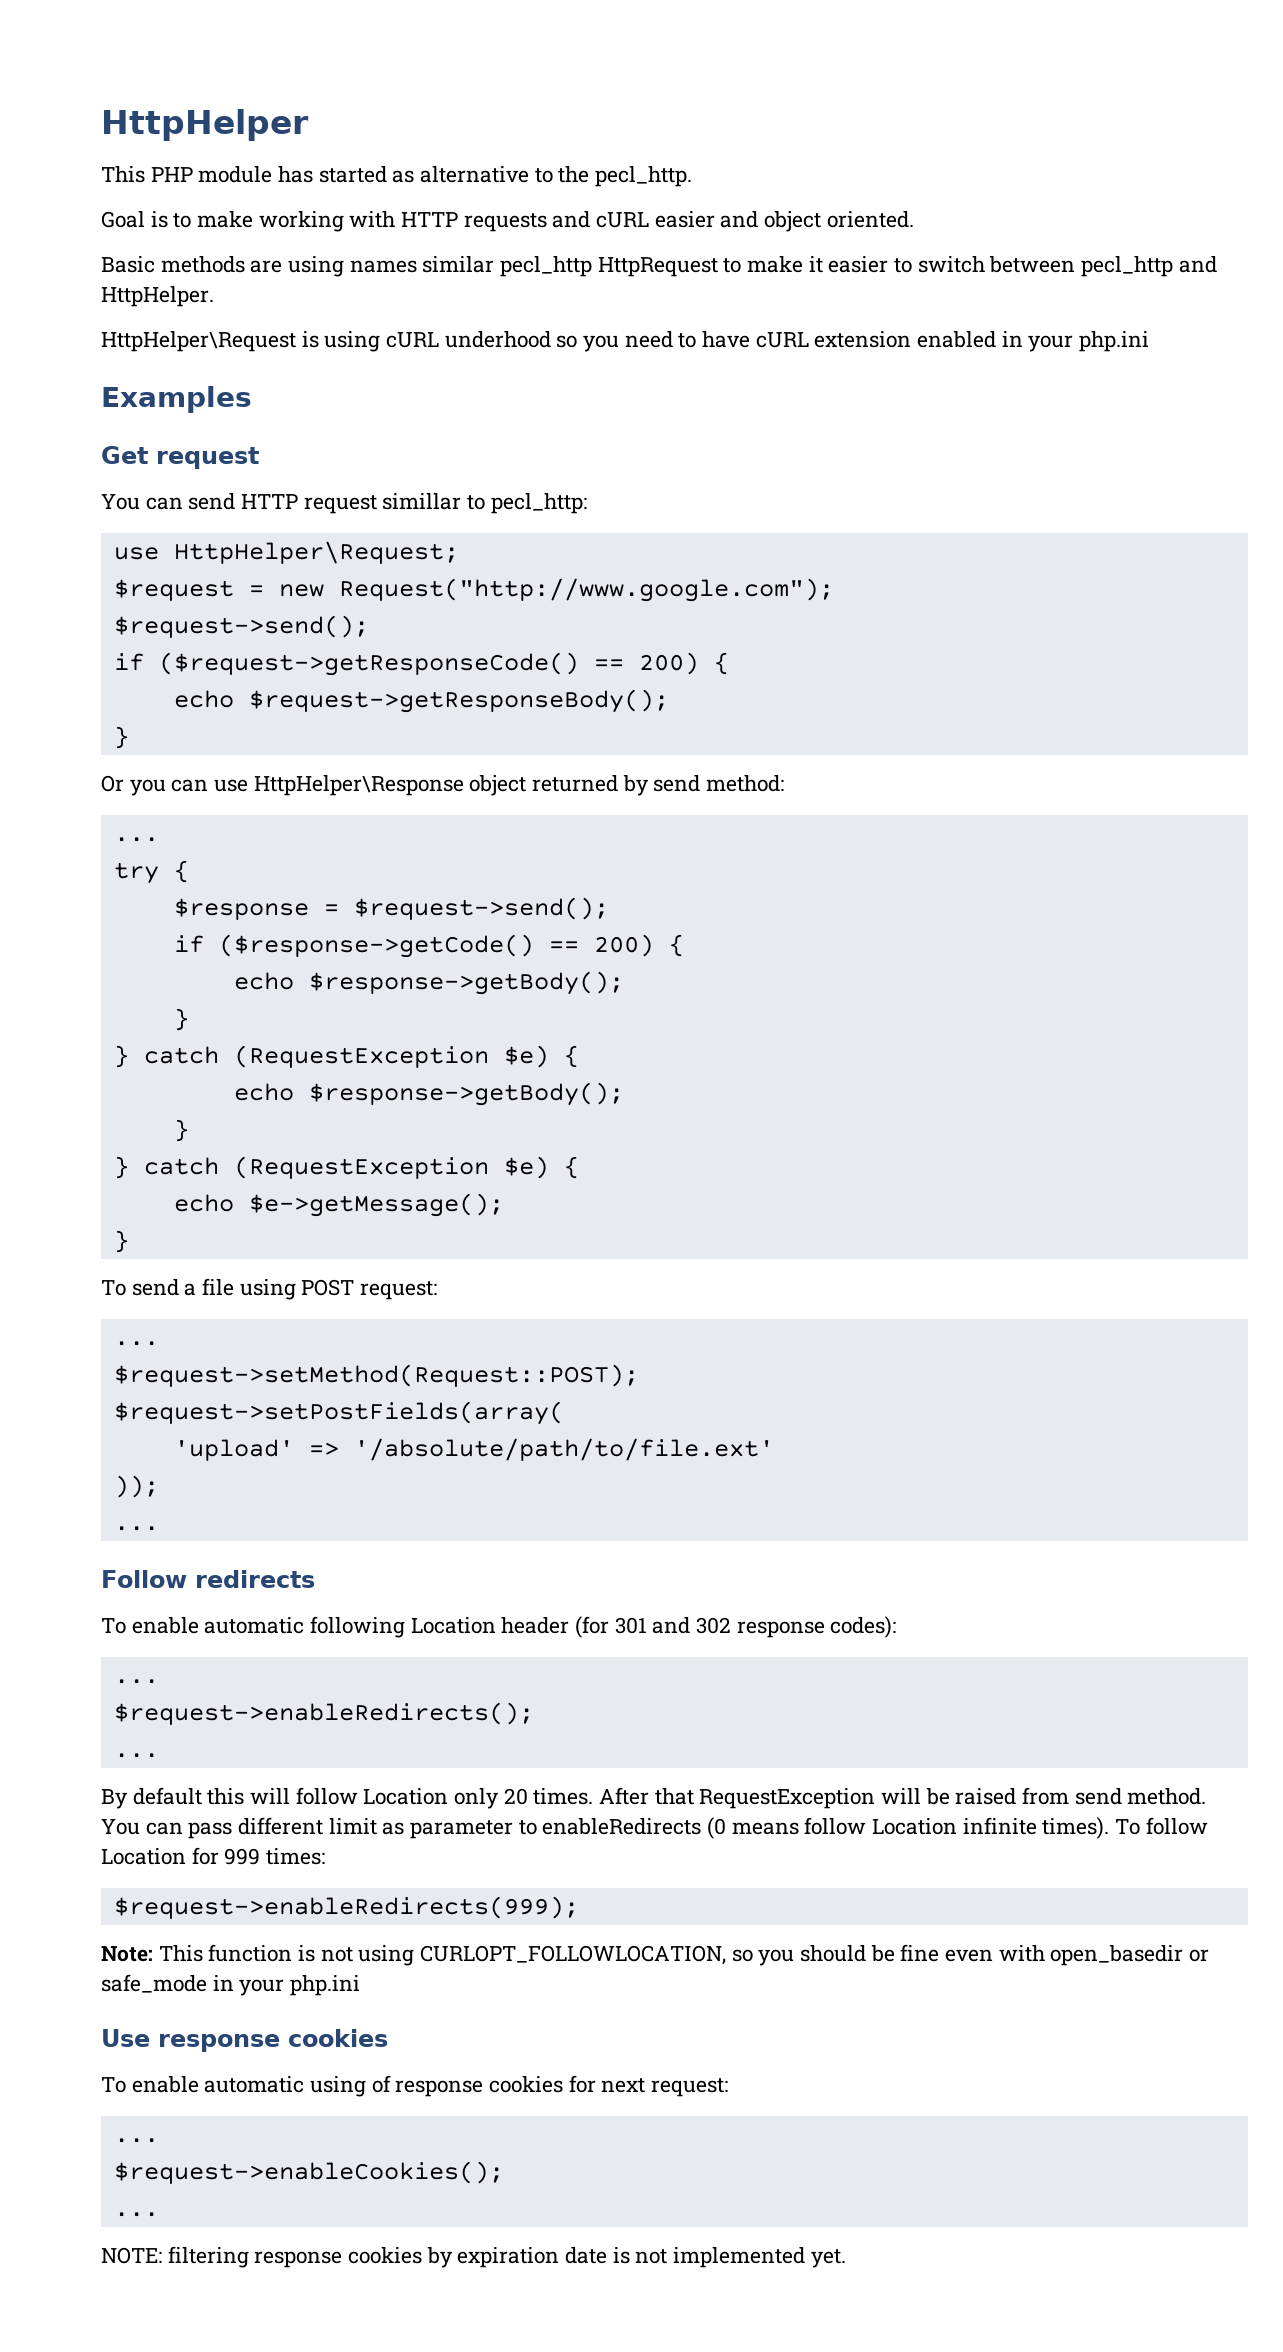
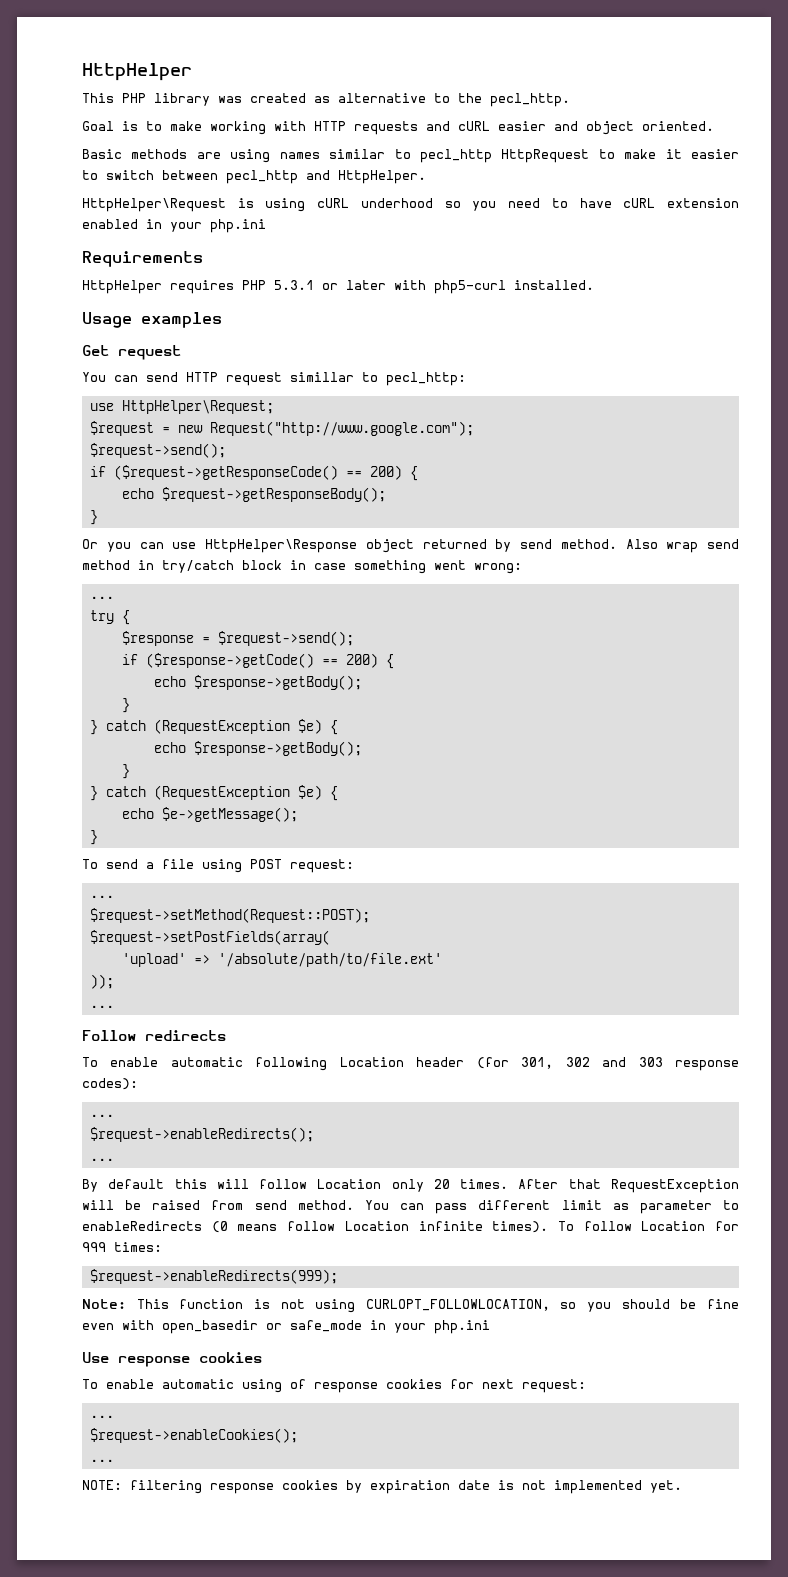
- This PHP module has started as alternative to the pecl_http.
+ This PHP library was created as alternative to the pecl_http.
- Basic methods are using names similar pecl_http HttpRequest to make it easier to switch between pecl_http and HttpHelper.
+ Basic methods are using names similar to pecl_http HttpRequest to make it easier to switch between pecl_http and HttpHelper.
- Examples
+ Requirements
+ HttpHelper requires PHP 5.3.1 or later with php5-curl installed.
+ Usage examples
- Or you can use HttpHelper\Response object returned by send method:
+ Or you can use HttpHelper\Response object returned by send method. Also wrap send method in try/catch block in case something went wrong:
- To enable automatic following Location header (for 301 and 302 response codes):
+ To enable automatic following Location header (for 301, 302 and 303 response codes):

